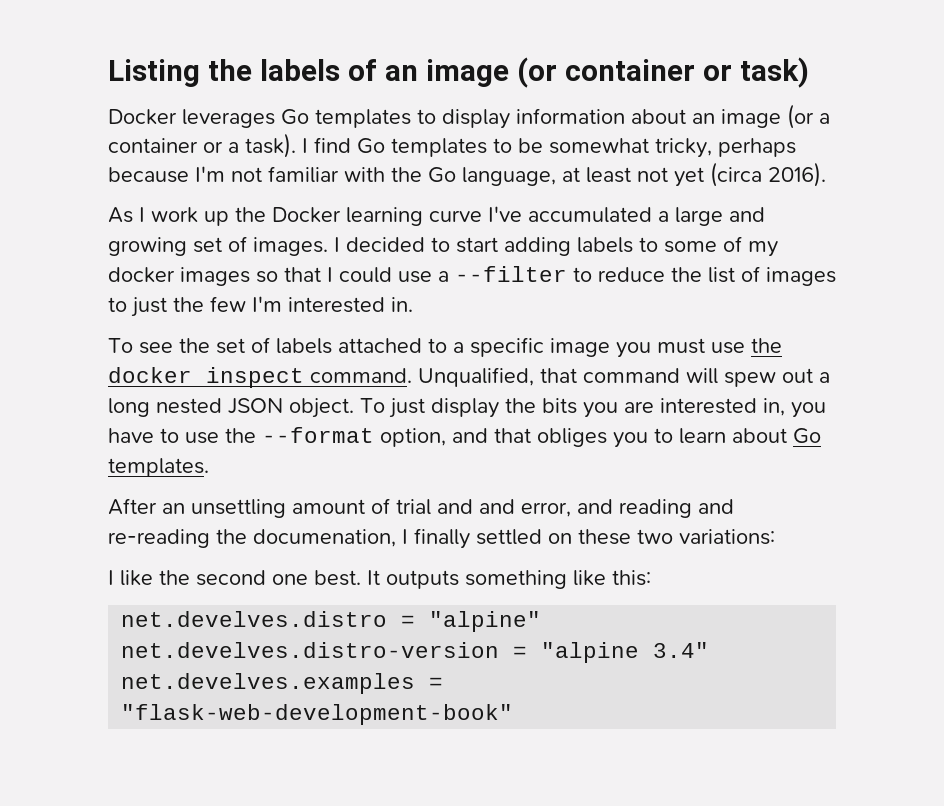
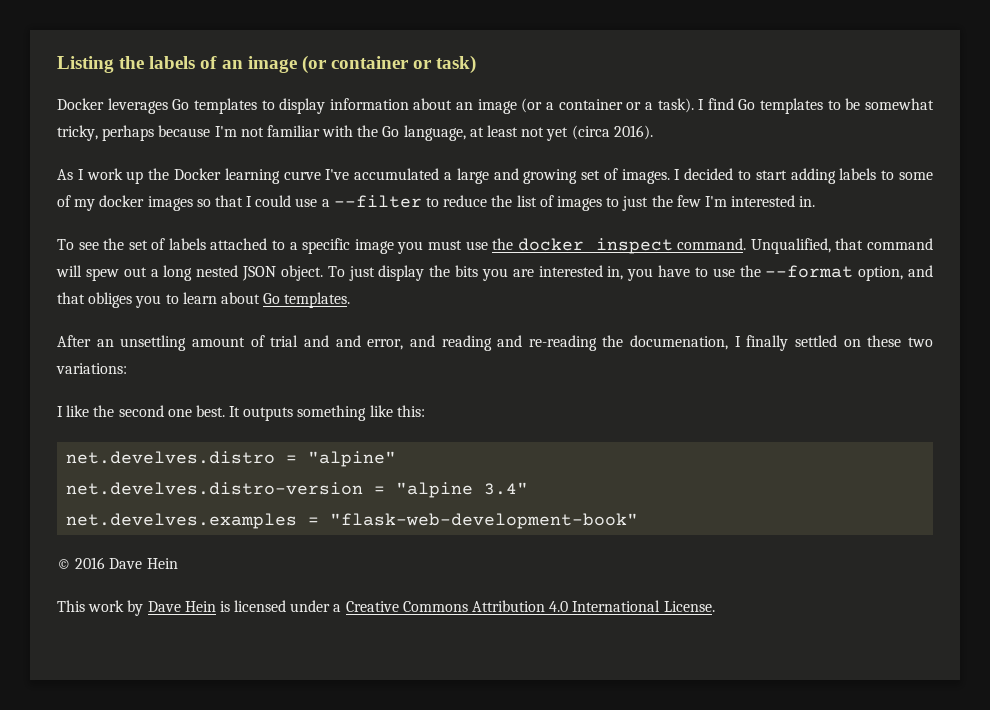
+ © 2016 Dave Hein
+ This work by Dave Hein is licensed under a Creative Commons Attribution 4.0 International License.

